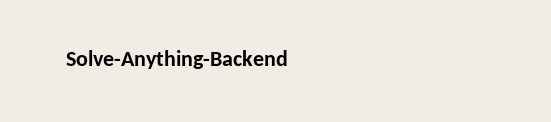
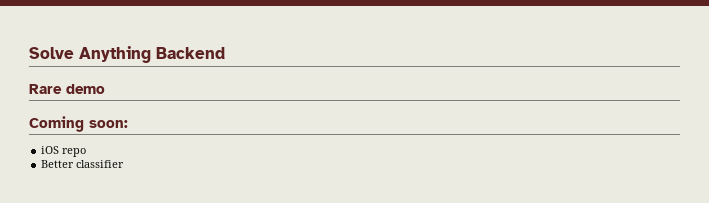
- Solve-Anything-Backend
+ Solve Anything Backend
+ Rare demo
+ Coming soon:
+ iOS repo
+ Better classifier

